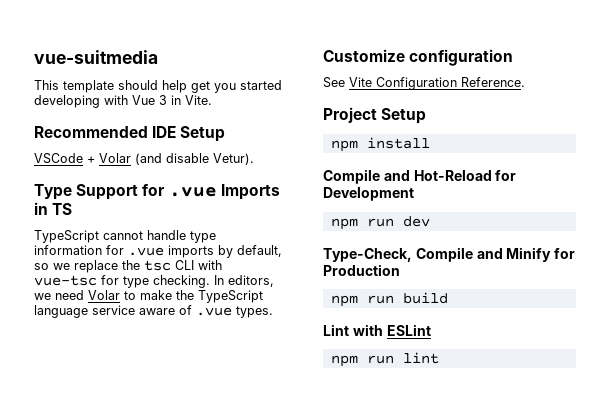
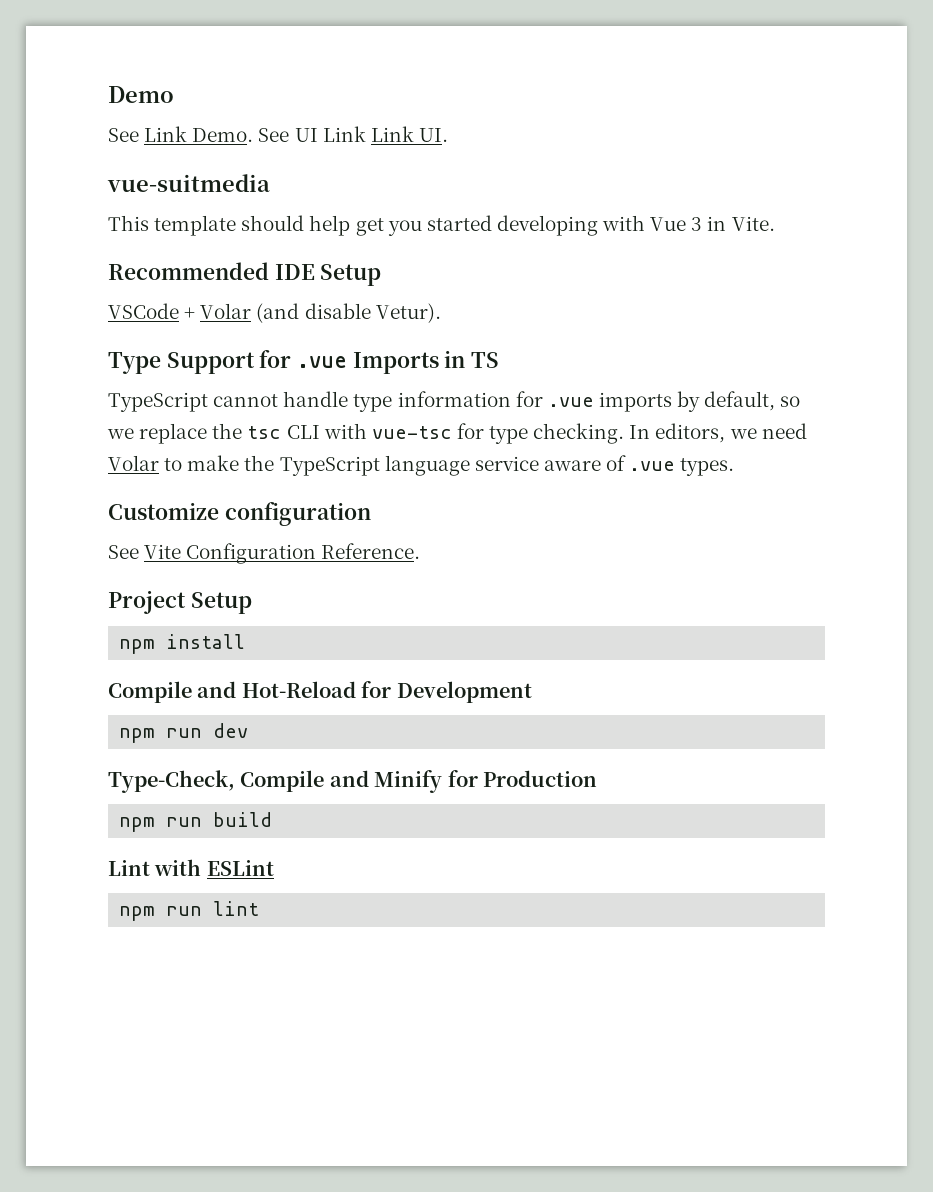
+ Demo
+ See Link Demo. See UI Link Link UI.

